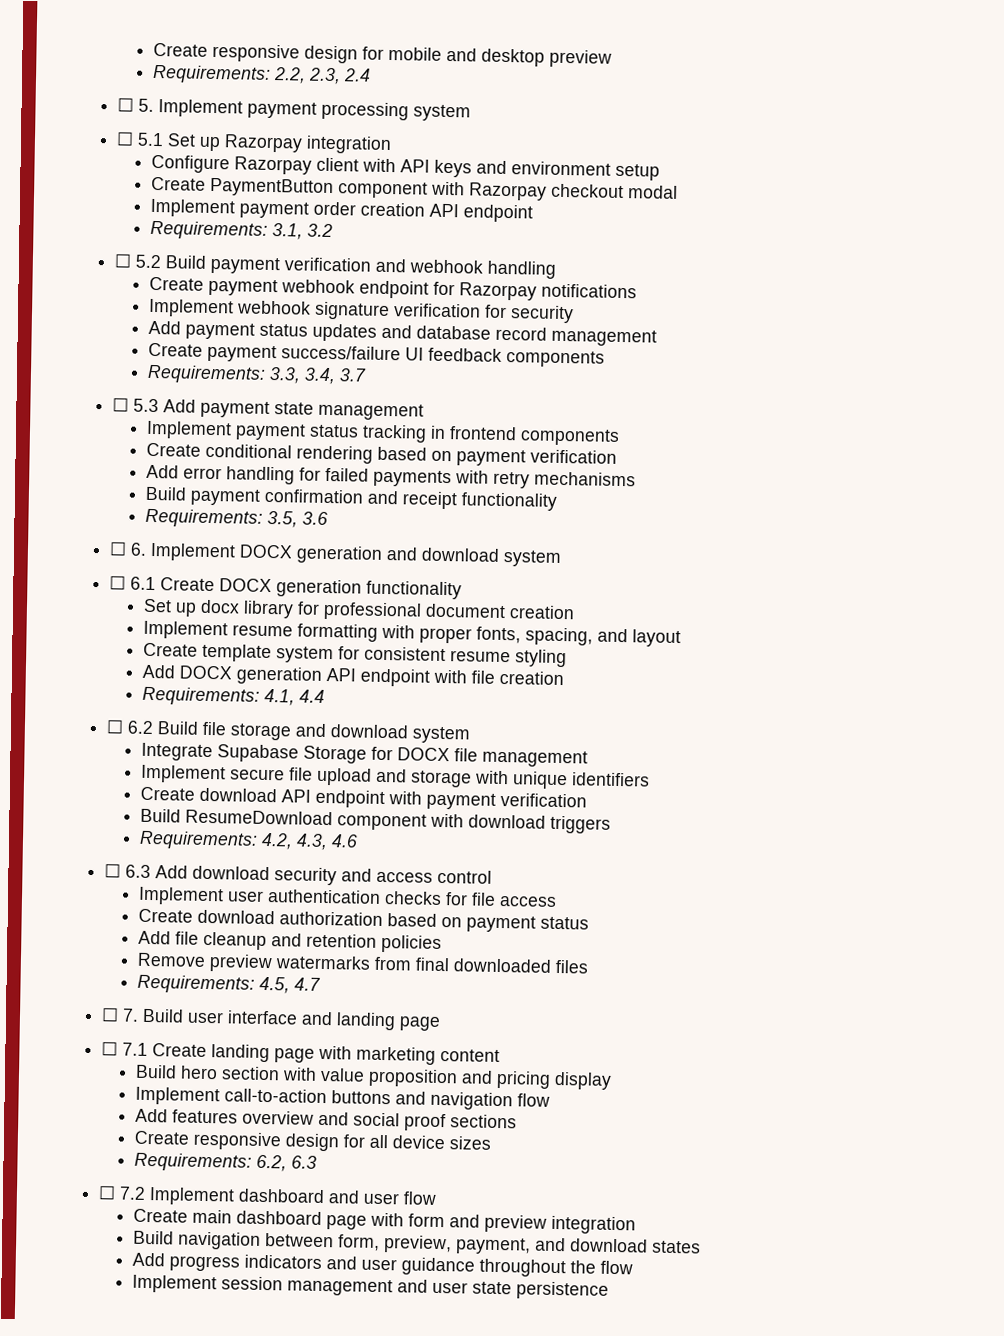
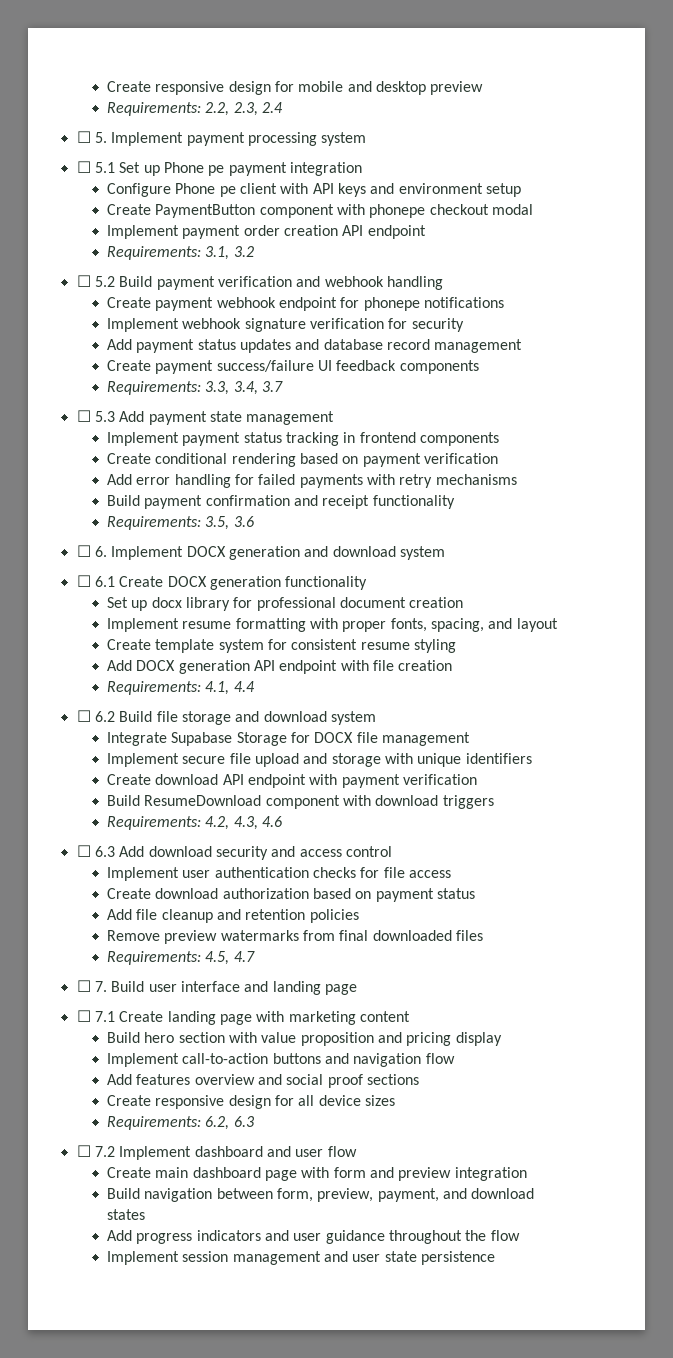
- ☐ 5.1 Set up Razorpay integration
+ ☐ 5.1 Set up Phone pe payment integration
- Configure Razorpay client with API keys and environment setup
+ Configure Phone pe client with API keys and environment setup
- Create PaymentButton component with Razorpay checkout modal
+ Create PaymentButton component with phonepe checkout modal
- Create payment webhook endpoint for Razorpay notifications
+ Create payment webhook endpoint for phonepe notifications

